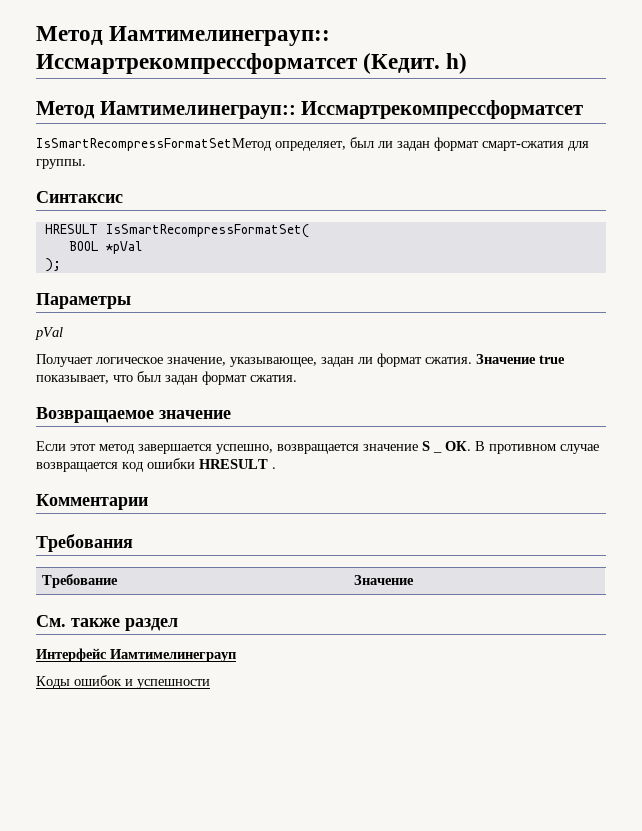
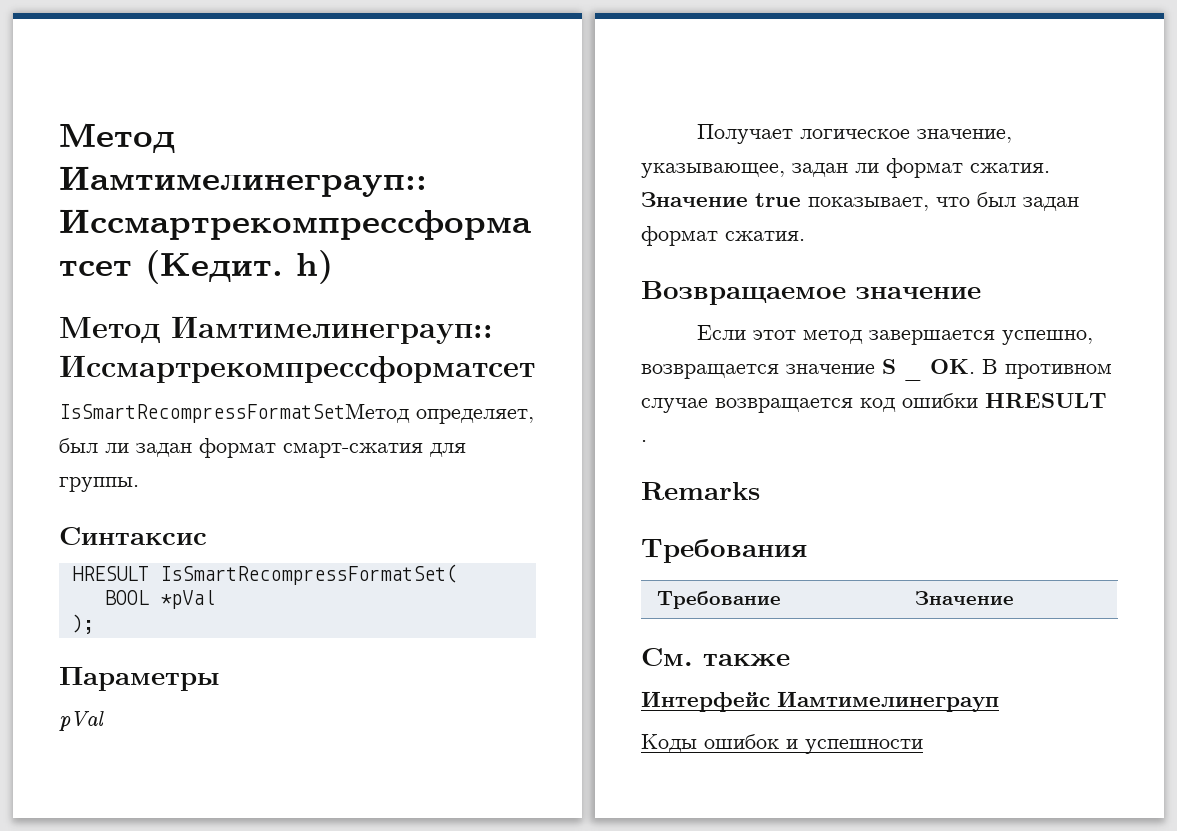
- Комментарии
+ Remarks
- См. также раздел
+ См. также

